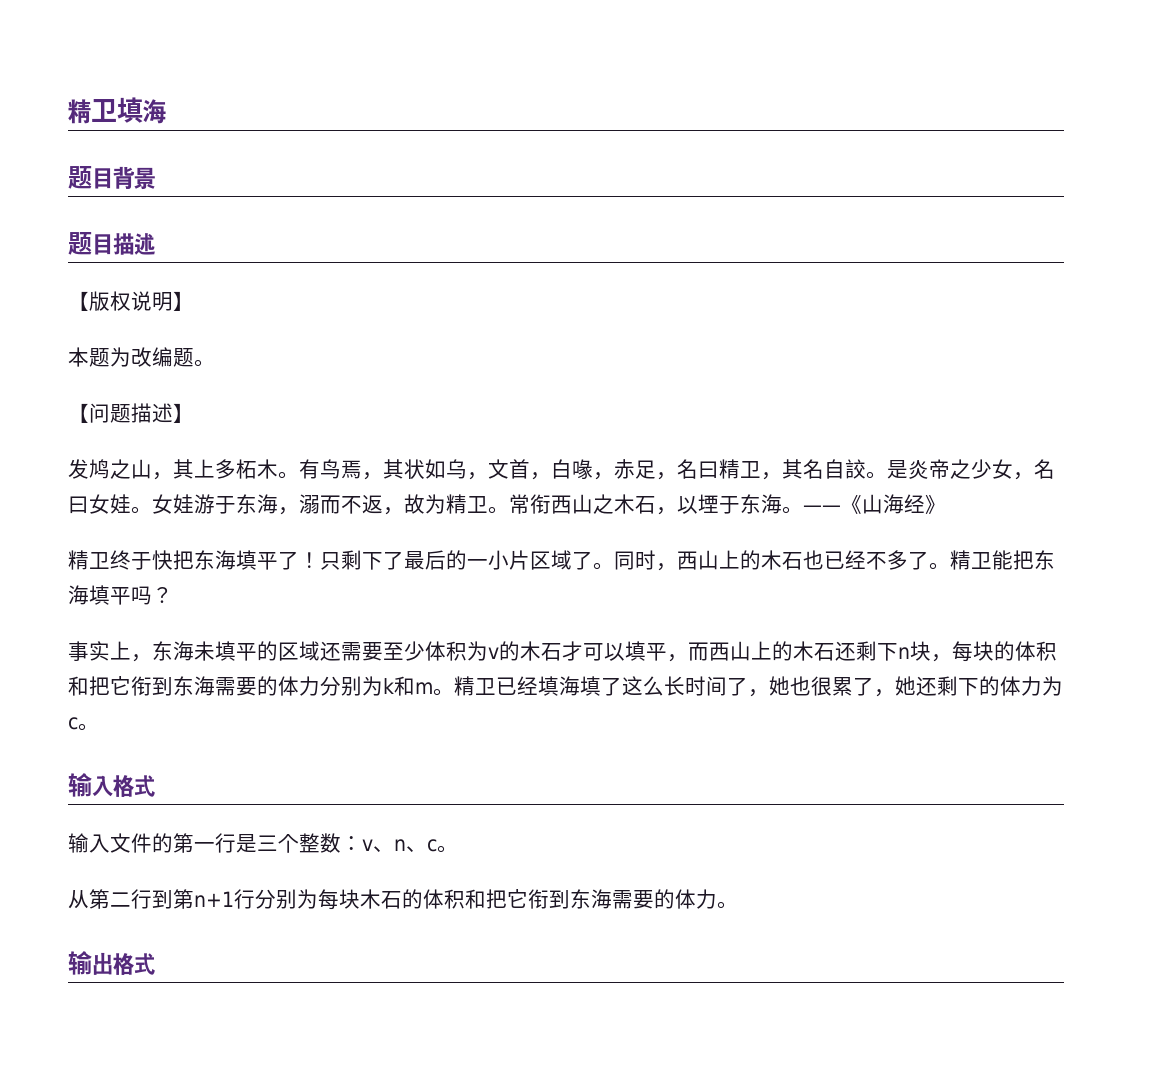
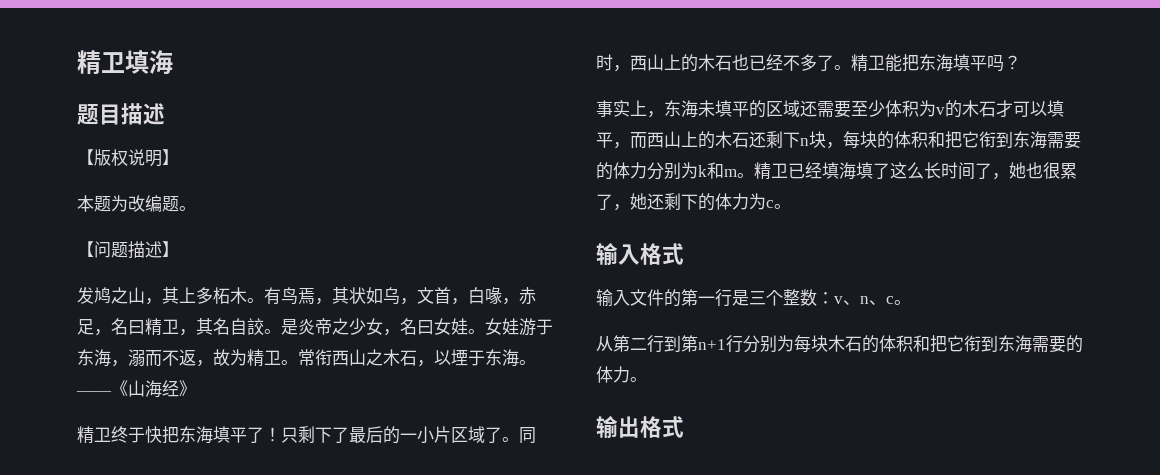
- 题目背景

